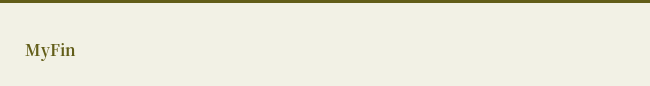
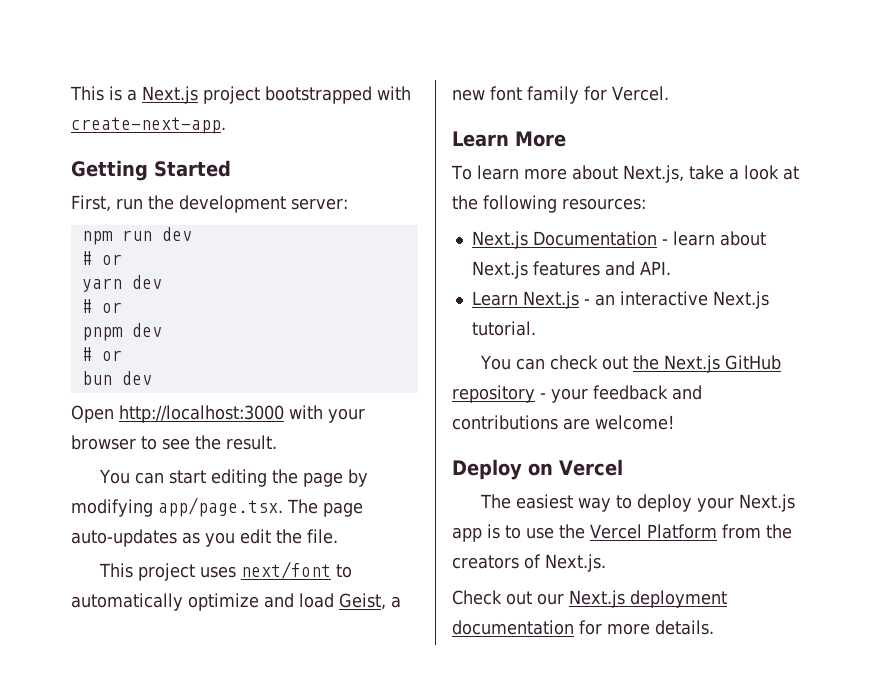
- MyFin
+ This is a Next.js project bootstrapped with create-next-app.
+ Getting Started
+ First, run the development server:
+ npm run dev
+ # or
+ yarn dev
+ # or
+ pnpm dev
+ # or
+ bun dev
+ Open http://localhost:3000 with your browser to see the result.
+ You can start editing the page by modifying app/page.tsx. The page auto-updates as you edit the file.
+ This project uses next/font to automatically optimize and load Geist, a new font family for Vercel.
+ Learn More
+ To learn more about Next.js, take a look at the following resources:
+ Next.js Documentation - learn about Next.js features and API.
+ Learn Next.js - an interactive Next.js tutorial.
+ You can check out the Next.js GitHub repository - your feedback and contributions are welcome!
+ Deploy on Vercel
+ The easiest way to deploy your Next.js app is to use the Vercel Platform from the creators of Next.js.
+ Check out our Next.js deployment documentation for more details.

